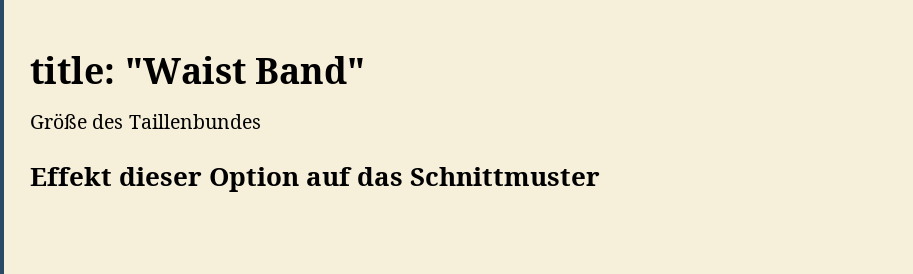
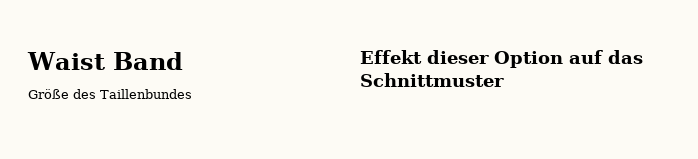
- title: "Waist Band"
+ Waist Band

